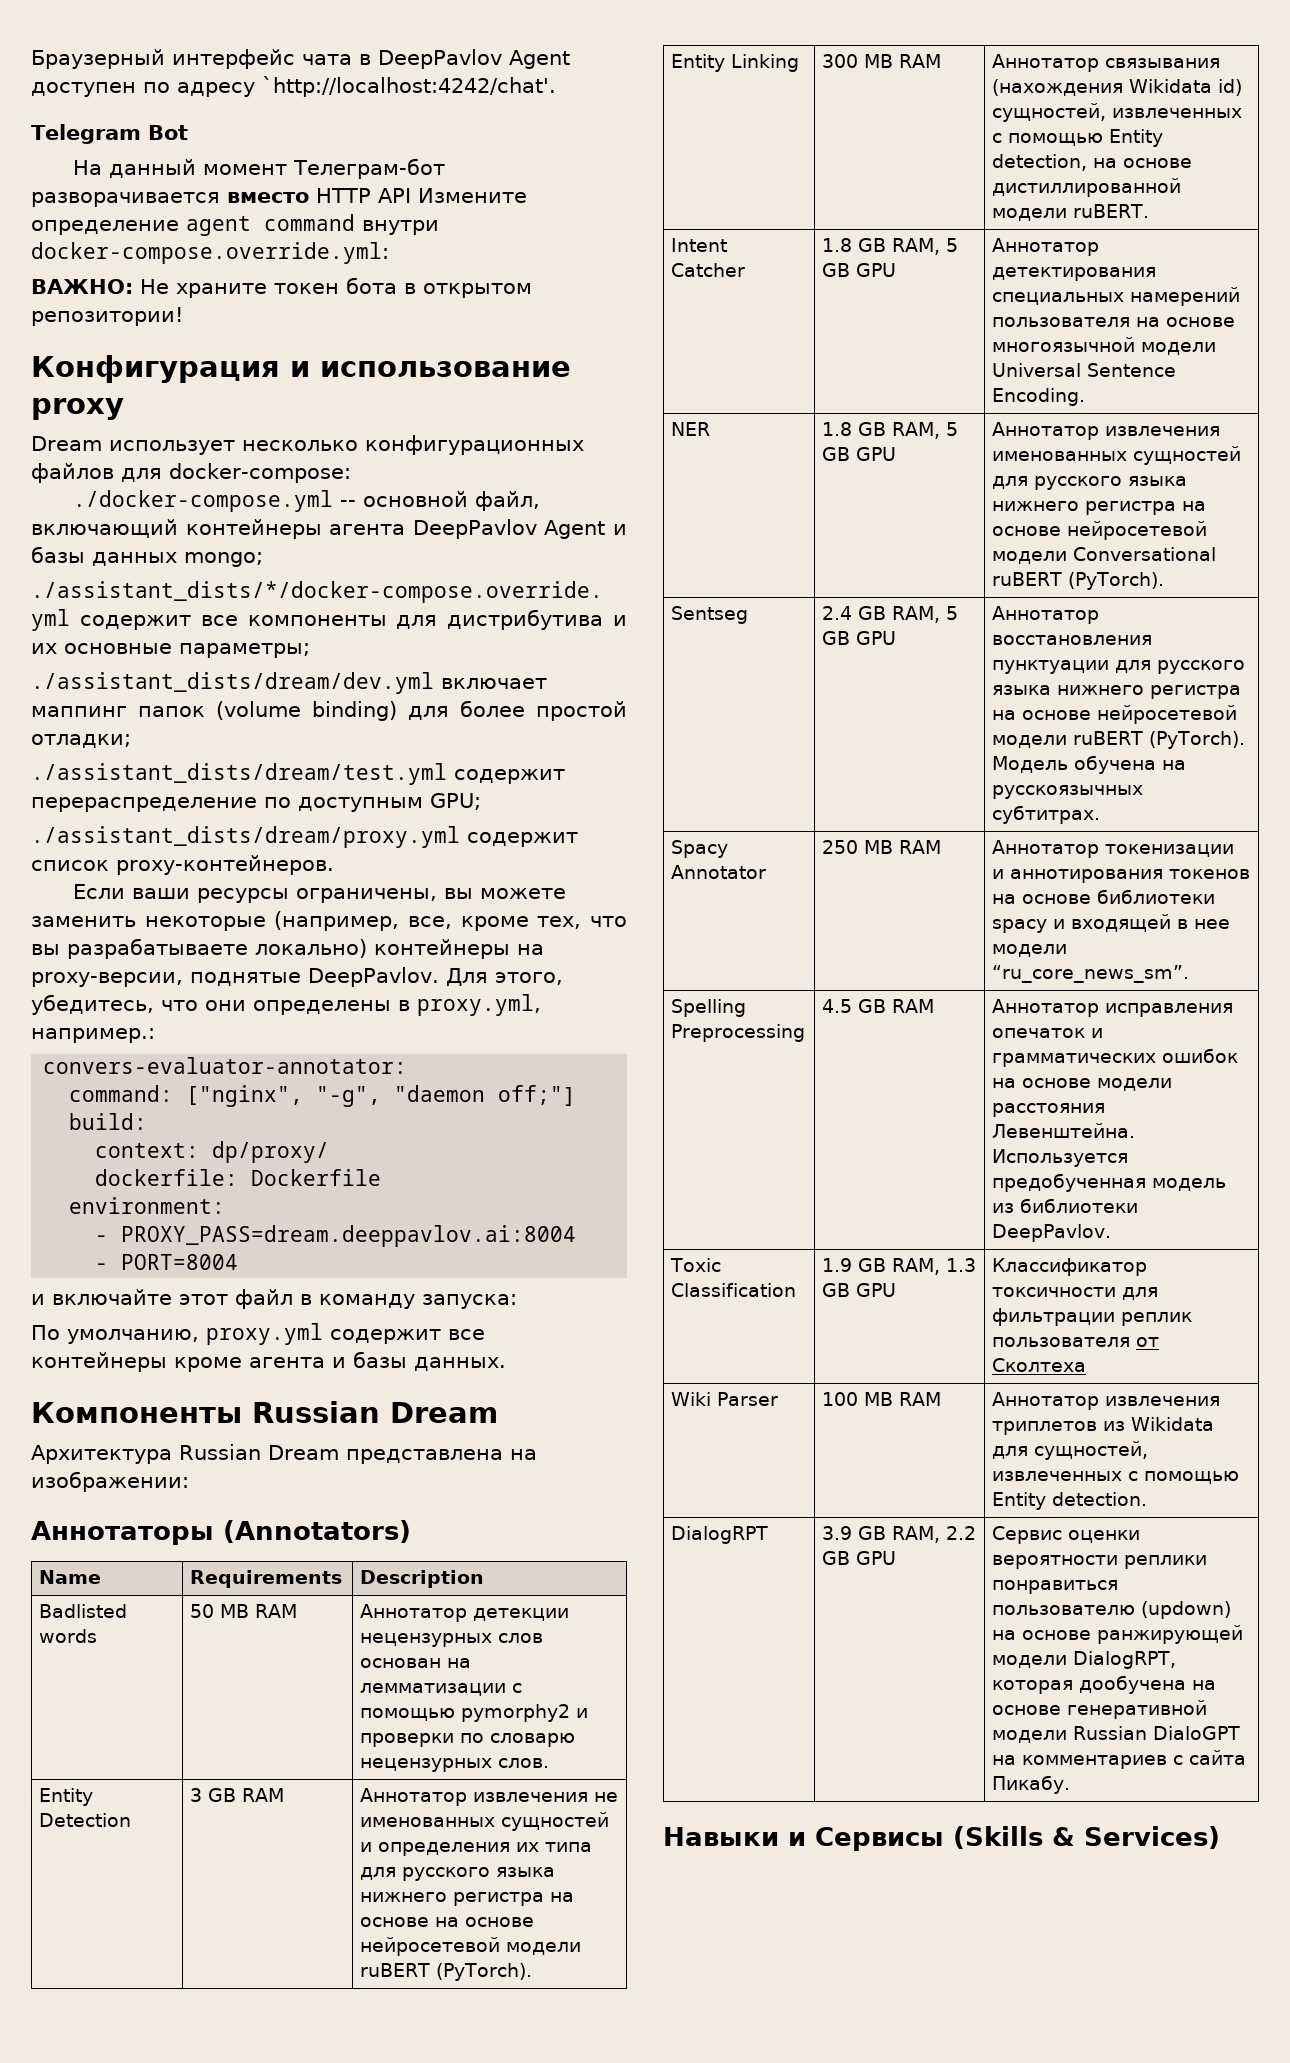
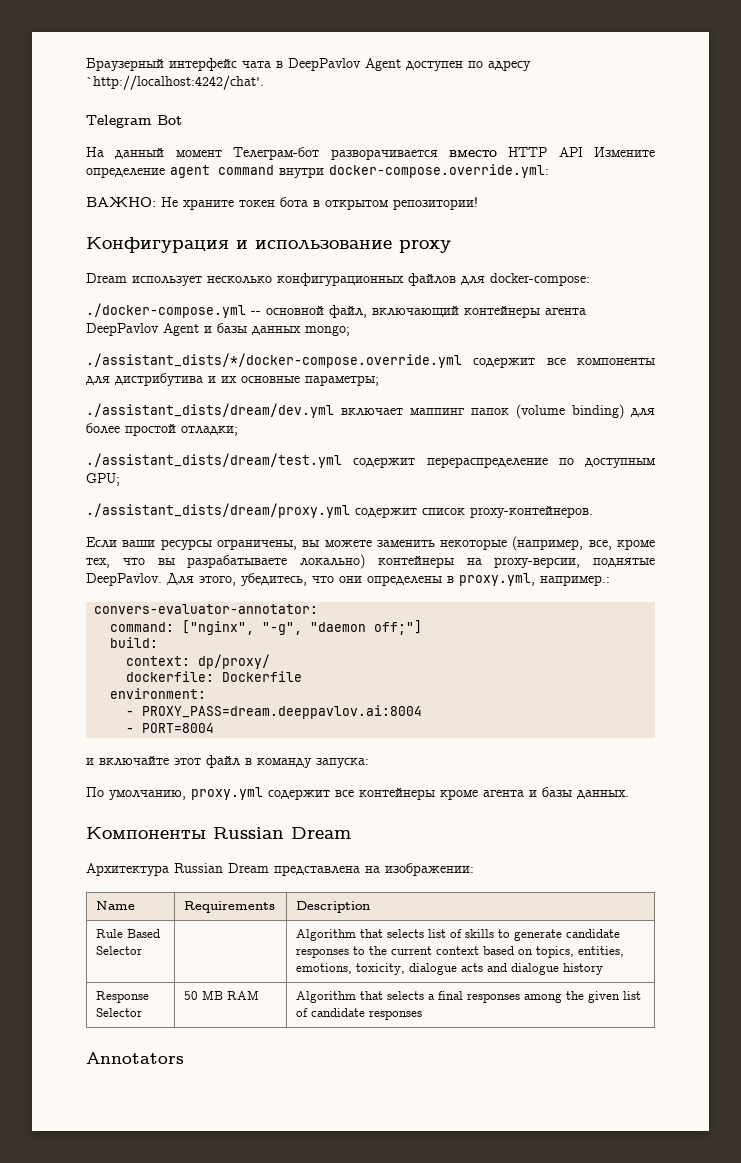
- Аннотаторы (Annotators)
- Badlisted words | 50 MB RAM | Аннотатор детекции нецензурных слов основан на лемматизации с помощью pymorphy2 и проверки по словарю нецензурных слов.
- Entity Detection | 3 GB RAM | Аннотатор извлечения не именованных сущностей и определения их типа для русского языка нижнего регистра на основе на основе нейросетевой модели ruBERT (PyTorch).
- Entity Linking | 300 MB RAM | Аннотатор связывания (нахождения Wikidata id) сущностей, извлеченных с помощью Entity detection, на основе дистиллированной модели ruBERT.
- Intent Catcher | 1.8 GB RAM, 5 GB GPU | Аннотатор детектирования специальных намерений пользователя на основе многоязычной модели Universal Sentence Encoding.
- NER | 1.8 GB RAM, 5 GB GPU | Аннотатор извлечения именованных сущностей для русского языка нижнего регистра на основе нейросетевой модели Conversational ruBERT (PyTorch).
- Sentseg | 2.4 GB RAM, 5 GB GPU | Аннотатор восстановления пунктуации для русского языка нижнего регистра на основе нейросетевой модели ruBERT (PyTorch). Модель обучена на русскоязычных субтитрах.
- Spacy Annotator | 250 MB RAM | Аннотатор токенизации и аннотирования токенов на основе библиотеки spacy и входящей в нее модели “ru_core_news_sm”.
- Spelling Preprocessing | 4.5 GB RAM | Аннотатор исправления опечаток и грамматических ошибок на основе модели расстояния Левенштейна. Используется предобученная модель из библиотеки DeepPavlov.
- Toxic Classification | 1.9 GB RAM, 1.3 GB GPU | Классификатор токсичности для фильтрации реплик пользователя от Сколтеха
- Wiki Parser | 100 MB RAM | Аннотатор извлечения триплетов из Wikidata для сущностей, извлеченных с помощью Entity detection.
- DialogRPT | 3.9 GB RAM, 2.2 GB GPU | Сервис оценки вероятности реплики понравиться пользователю (updown) на основе ранжирующей модели DialogRPT, которая дообучена на основе генеративной модели Russian DialoGPT на комментариев с сайта Пикабу.
- Навыки и Сервисы (Skills & Services)
+ Rule Based Selector | | Algorithm that selects list of skills to generate candidate responses to the current context based on topics, entities, emotions, toxicity, dialogue acts and dialogue history
+ Response Selector | 50 MB RAM | Algorithm that selects a final responses among the given list of candidate responses
+ Annotators

